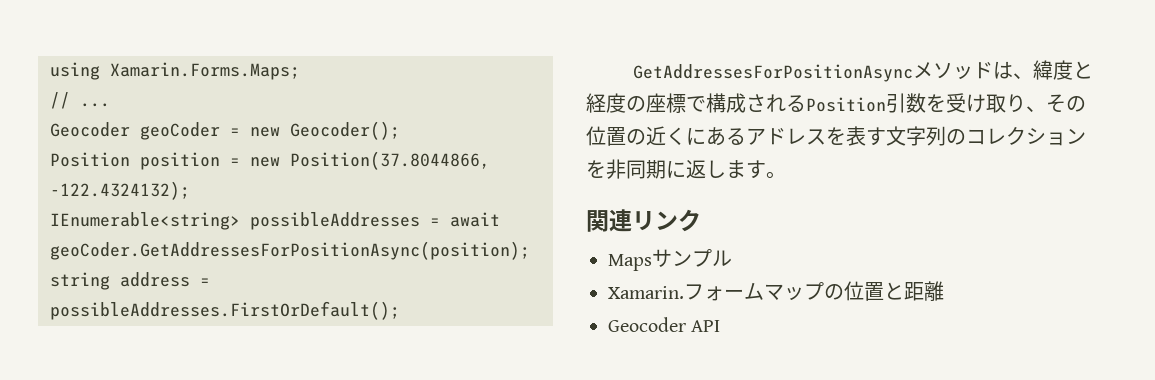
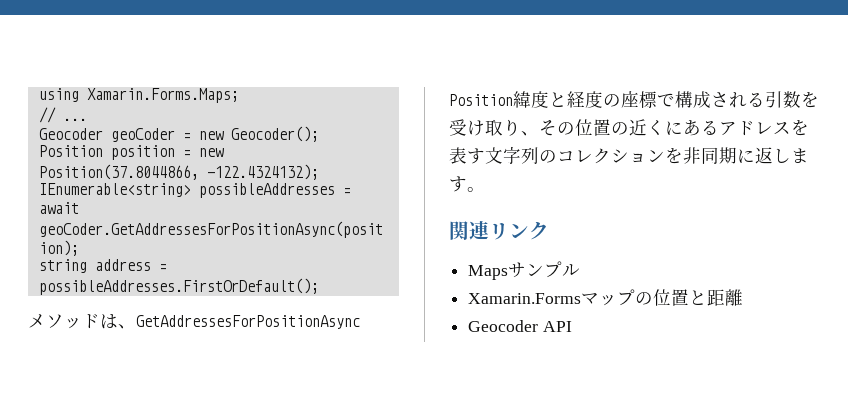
- GetAddressesForPositionAsyncメソッドは、緯度と経度の座標で構成されるPosition引数を受け取り、その位置の近くにあるアドレスを表す文字列のコレクションを非同期に返します。
+ メソッドは、GetAddressesForPositionAsync Position緯度と経度の座標で構成される引数を受け取り、その位置の近くにあるアドレスを表す文字列のコレクションを非同期に返します。
- Xamarin.フォームマップの位置と距離
+ Xamarin.Formsマップの位置と距離

